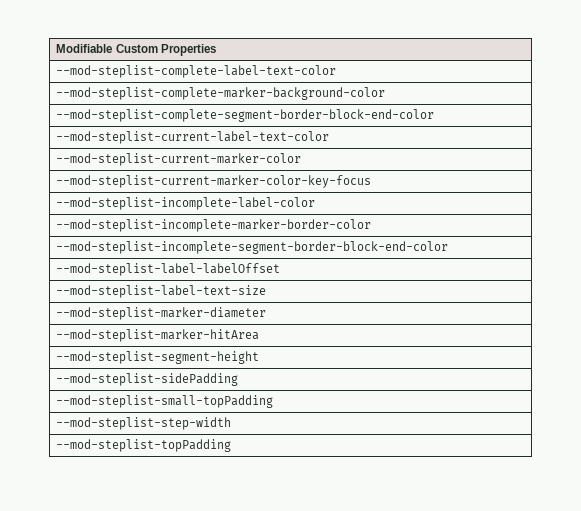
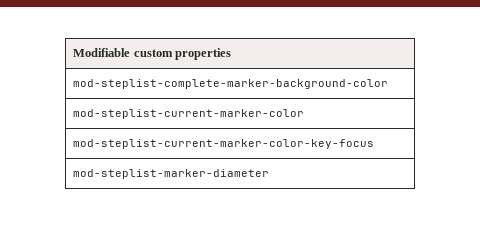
- Modifiable Custom Properties
- --mod-steplist-complete-label-text-color
- --mod-steplist-complete-marker-background-color
- --mod-steplist-complete-segment-border-block-end-color
- --mod-steplist-current-label-text-color
- --mod-steplist-current-marker-color
- --mod-steplist-current-marker-color-key-focus
- --mod-steplist-incomplete-label-color
- --mod-steplist-incomplete-marker-border-color
- --mod-steplist-incomplete-segment-border-block-end-color
- --mod-steplist-label-labelOffset
- --mod-steplist-label-text-size
- --mod-steplist-marker-diameter
- --mod-steplist-marker-hitArea
- --mod-steplist-segment-height
- --mod-steplist-sidePadding
- --mod-steplist-small-topPadding
- --mod-steplist-step-width
- --mod-steplist-topPadding
+ Modifiable custom properties
+ mod-steplist-complete-marker-background-color
+ mod-steplist-current-marker-color
+ mod-steplist-current-marker-color-key-focus
+ mod-steplist-marker-diameter

